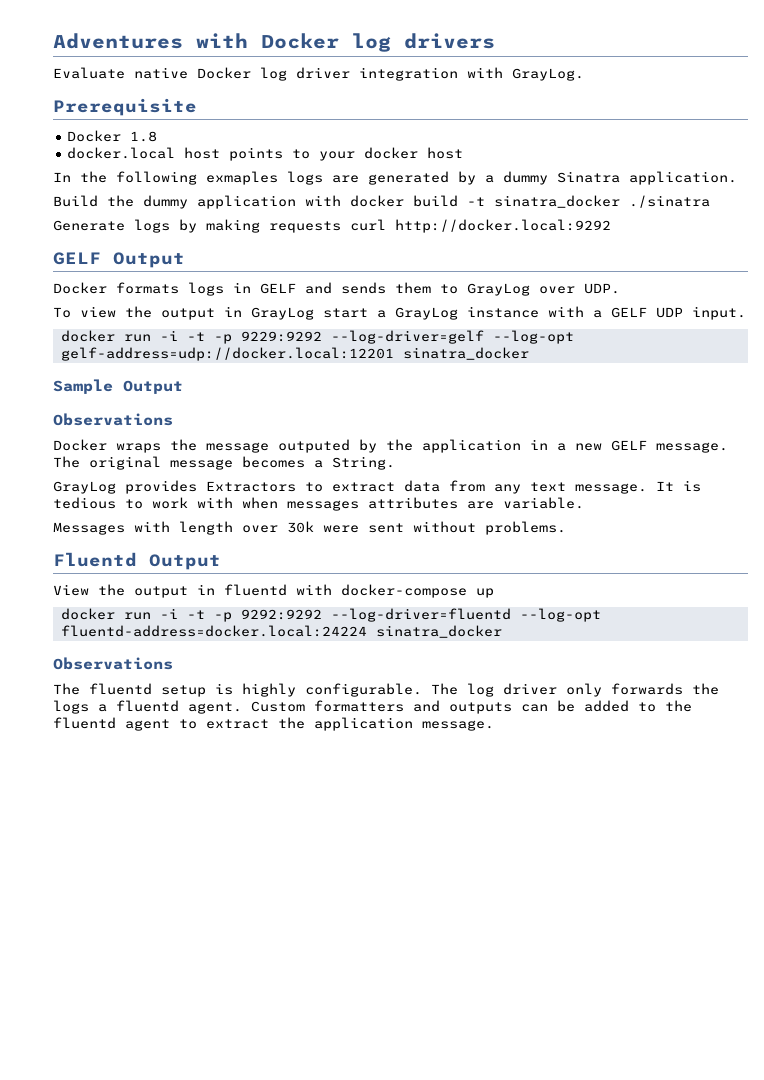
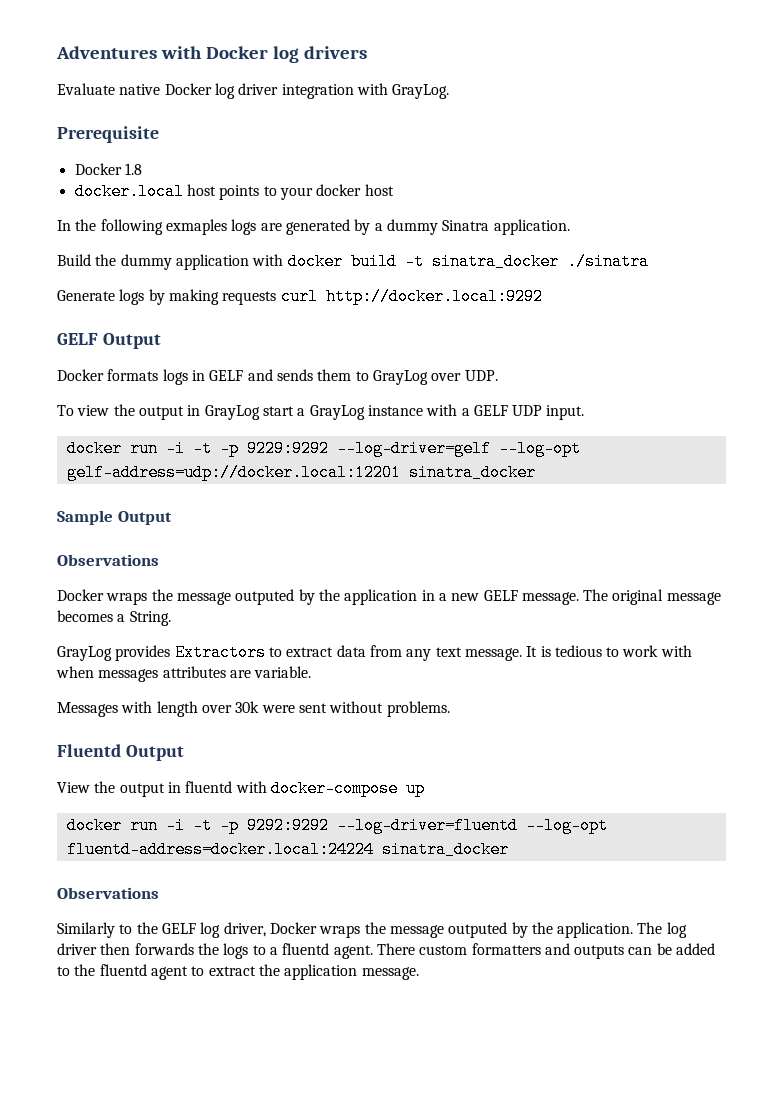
- The fluentd setup is highly configurable.
+ Similarly to the GELF log driver, Docker wraps the message outputed by the application.
- The log driver only forwards the logs a fluentd agent.
+ The log driver then forwards the logs to a fluentd agent.
- Custom formatters and outputs can be added to the fluentd agent to extract the application message.
+ There custom formatters and outputs can be added to the fluentd agent to extract the application message.

